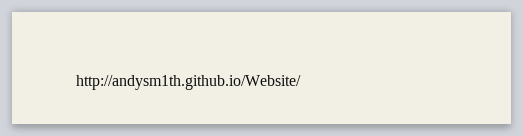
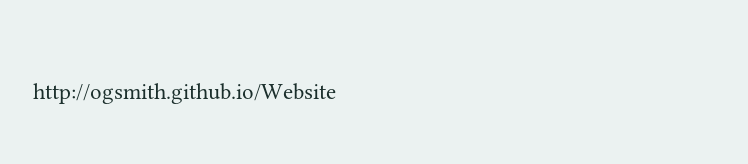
- http://andysm1th.github.io/Website/
+ http://ogsmith.github.io/Website

